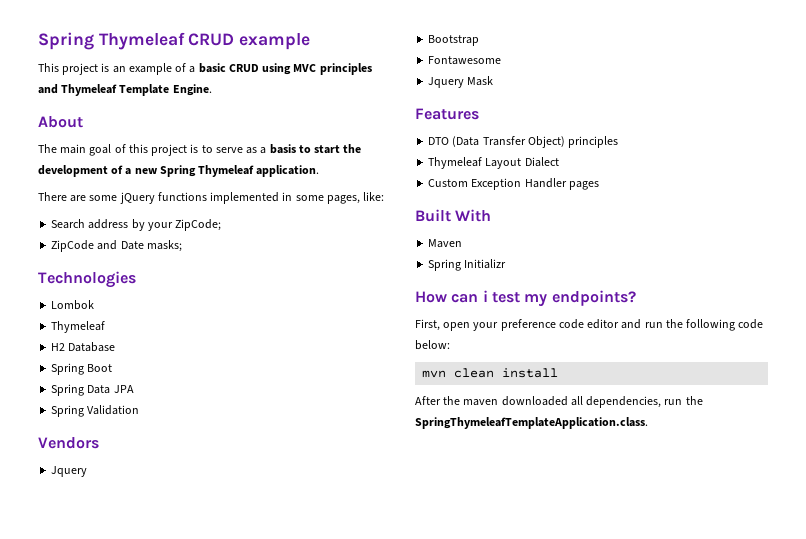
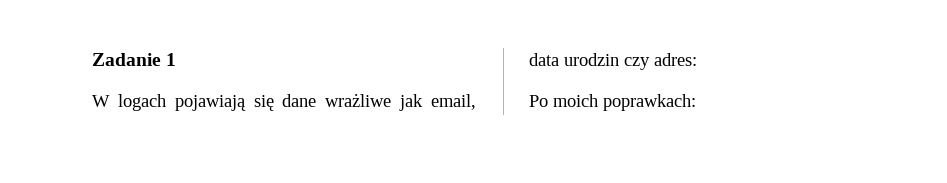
- Spring Thymeleaf CRUD example
- This project is an example of a basic CRUD using MVC principles and Thymeleaf Template Engine.
- About
- The main goal of this project is to serve as a basis to start the development of a new Spring Thymeleaf application.
- There are some jQuery functions implemented in some pages, like:
- Search address by your ZipCode;
- ZipCode and Date masks;
- Technologies
- Lombok
- Thymeleaf
- H2 Database
- Spring Boot
- Spring Data JPA
- Spring Validation
- Vendors
- Jquery
- Bootstrap
- Fontawesome
- Jquery Mask
- Features
- DTO (Data Transfer Object) principles
- Thymeleaf Layout Dialect
- Custom Exception Handler pages
- Built With
- Maven
- Spring Initializr
- How can i test my endpoints?
- First, open your preference code editor and run the following code below:
- mvn clean install
- After the maven downloaded all dependencies, run the SpringThymeleafTemplateApplication.class.
+ Zadanie 1
+ W logach pojawiają się dane wrażliwe jak email, data urodzin czy adres:
+ Po moich poprawkach:

